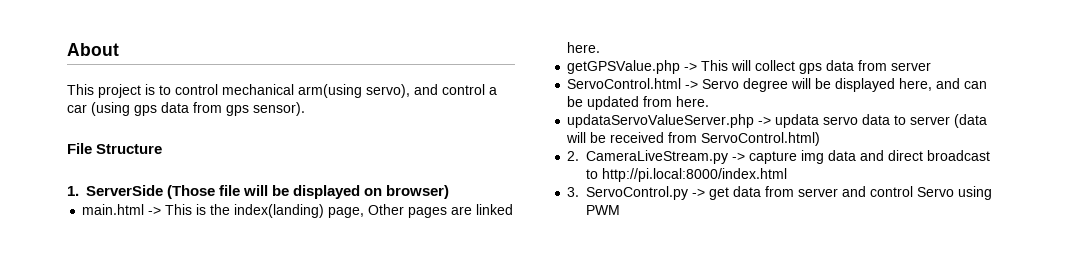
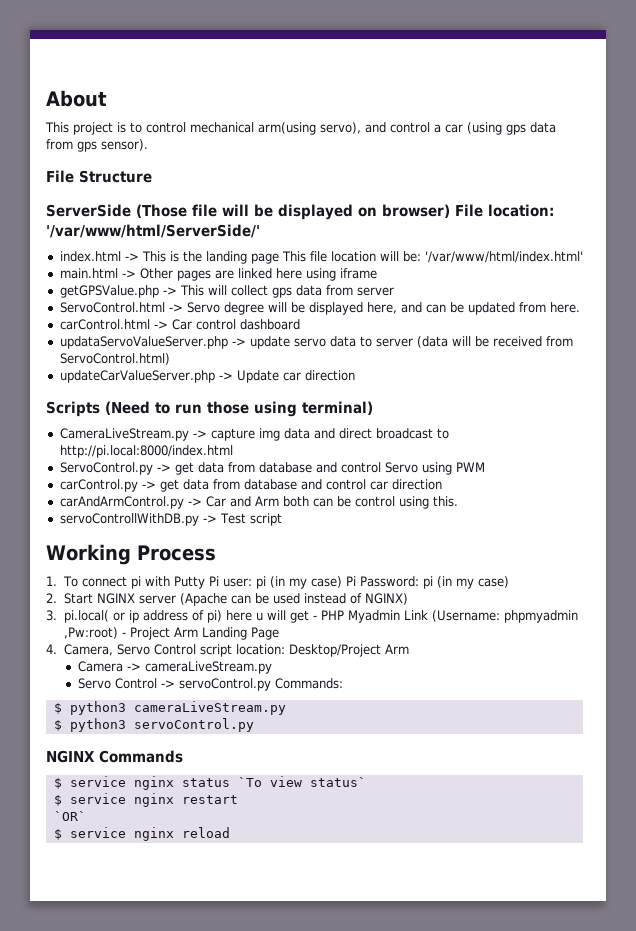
- 1. ServerSide (Those file will be displayed on browser)
- main.html -> This is the index(landing) page, Other pages are linked here.
+ ServerSide (Those file will be displayed on browser) File location: '/var/www/html/ServerSide/'
+ index.html -> This is the landing page This file location will be: '/var/www/html/index.html'
+ main.html -> Other pages are linked here using iframe
+ carControl.html -> Car control dashboard
- updataServoValueServer.php -> updata servo data to server (data will be received from ServoControl.html)
+ updataServoValueServer.php -> update servo data to server (data will be received from ServoControl.html)
- 2. CameraLiveStream.py -> capture img data and direct broadcast to http://pi.local:8000/index.html
+ updateCarValueServer.php -> Update car direction
+ Scripts (Need to run those using terminal)
+ CameraLiveStream.py -> capture img data and direct broadcast to http://pi.local:8000/index.html
- 3. ServoControl.py -> get data from server and control Servo using PWM
+ ServoControl.py -> get data from database and control Servo using PWM
+ carControl.py -> get data from database and control car direction
+ carAndArmControl.py -> Car and Arm both can be control using this.
+ servoControllWithDB.py -> Test script
+ Working Process
+ 1. To connect pi with Putty Pi user: pi (in my case) Pi Password: pi (in my case)
+ 2. Start NGINX server (Apache can be used instead of NGINX)
+ 3. pi.local( or ip address of pi) here u will get - PHP Myadmin Link (Username: phpmyadmin ,Pw:root) - Project Arm Landing Page
+ 4. Camera, Servo Control script location: Desktop/Project Arm
+ Camera -> cameraLiveStream.py
+ Servo Control -> servoControl.py Commands:
+ $ python3 cameraLiveStream.py
+ $ python3 servoControl.py
+ NGINX Commands
+ $ service nginx status `To view status`
+ $ service nginx restart
+ `OR`
+ $ service nginx reload

